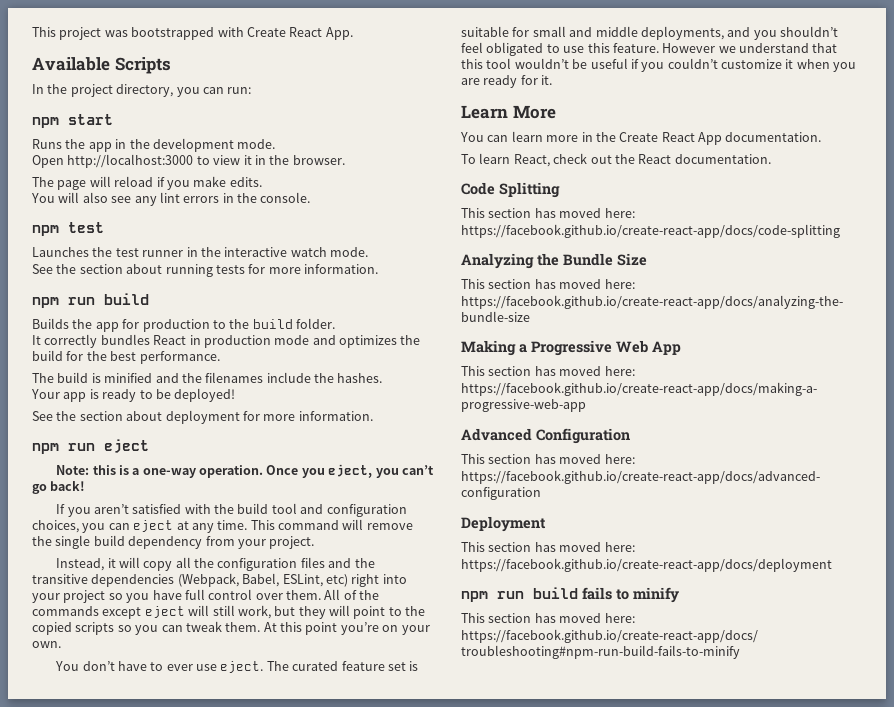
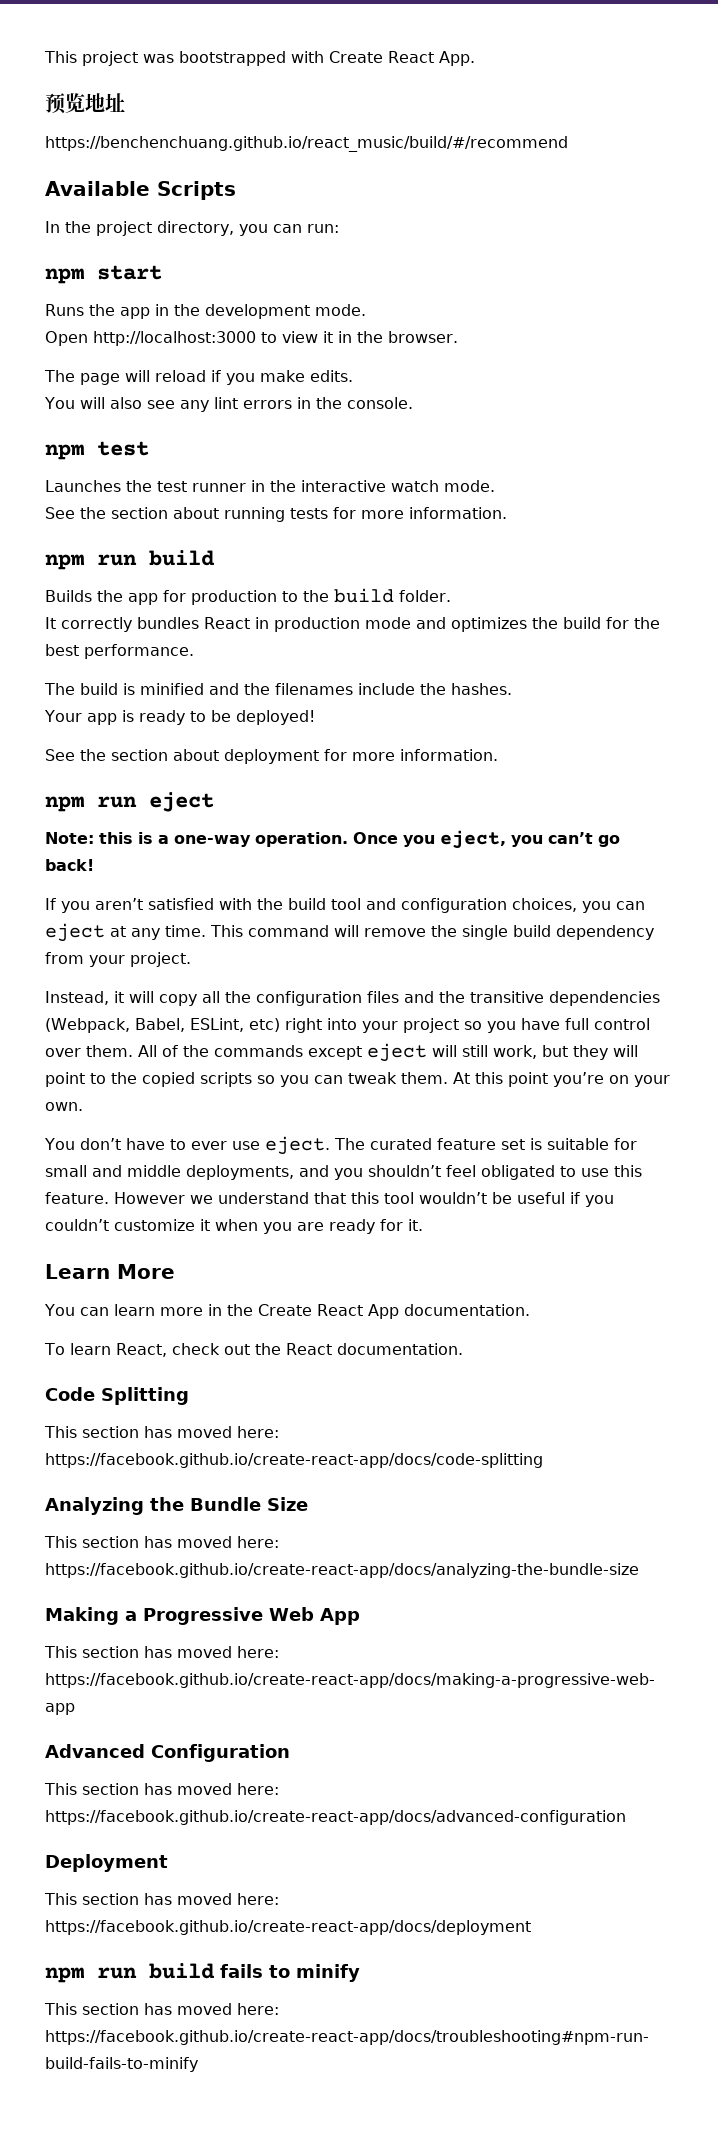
+ 预览地址
+ https://benchenchuang.github.io/react_music/build/#/recommend

